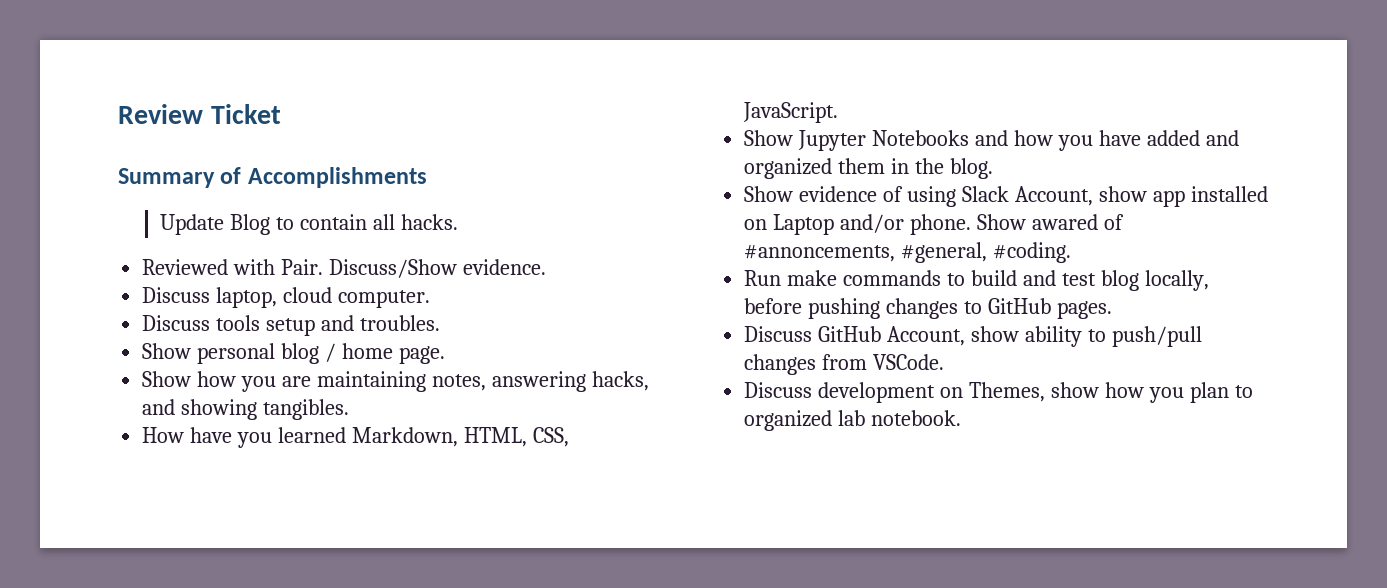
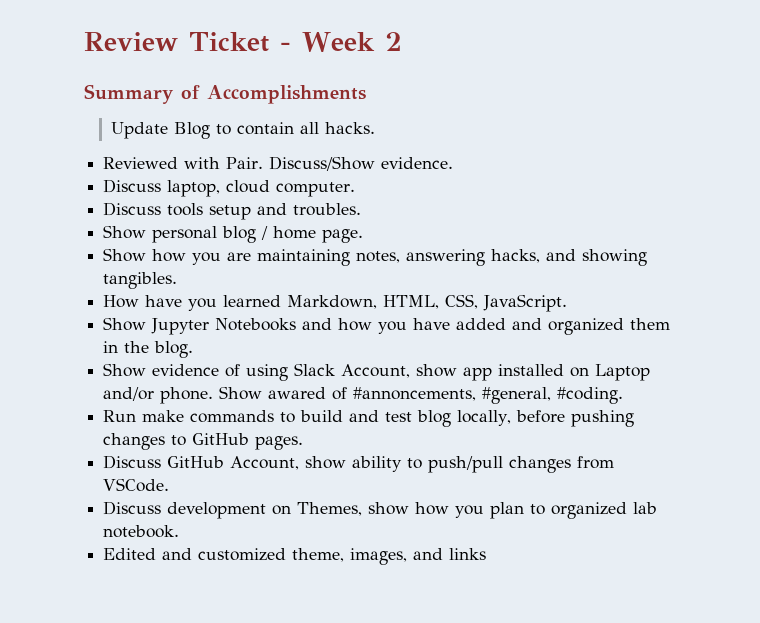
- Review Ticket
+ Review Ticket - Week 2
+ Edited and customized theme, images, and links

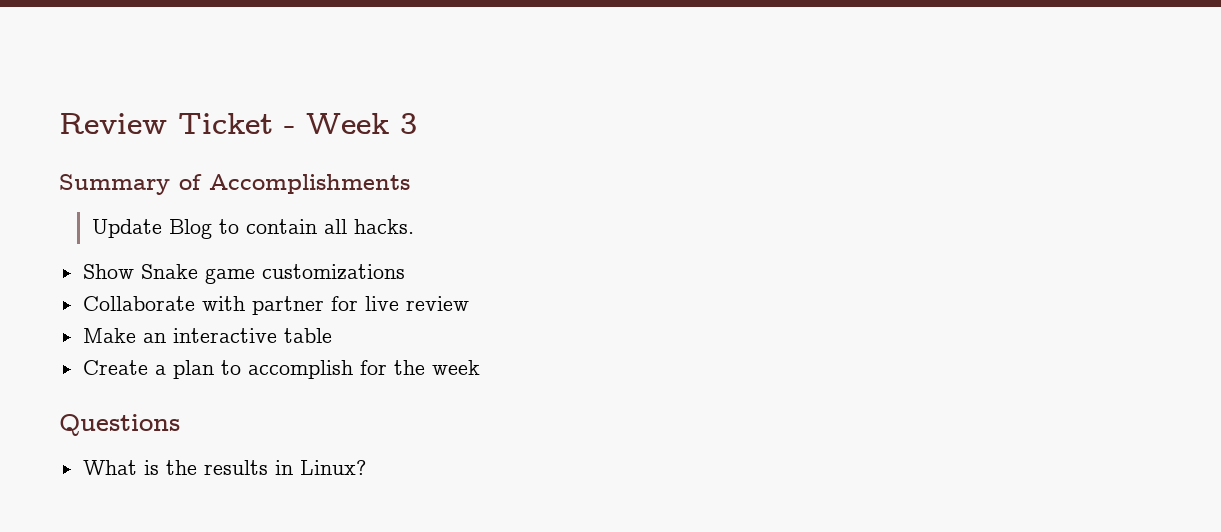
- Review Ticket - Week 2
+ Review Ticket - Week 3
- Reviewed with Pair. Discuss/Show evidence.
- Discuss laptop, cloud computer.
- Discuss tools setup and troubles.
- Show personal blog / home page.
- Show how you are maintaining notes, answering hacks, and showing tangibles.
- How have you learned Markdown, HTML, CSS, JavaScript.
- Show Jupyter Notebooks and how you have added and organized them in the blog.
- Show evidence of using Slack Account, show app installed on Laptop and/or phone. Show awared of #annoncements, #general, #coding.
- Run make commands to build and test blog locally, before pushing changes to GitHub pages.
- Discuss GitHub Account, show ability to push/pull changes from VSCode.
- Discuss development on Themes, show how you plan to organized lab notebook.
- Edited and customized theme, images, and links
+ Show Snake game customizations
+ Collaborate with partner for live review
+ Make an interactive table
+ Create a plan to accomplish for the week
+ Questions
+ What is the results in Linux?

